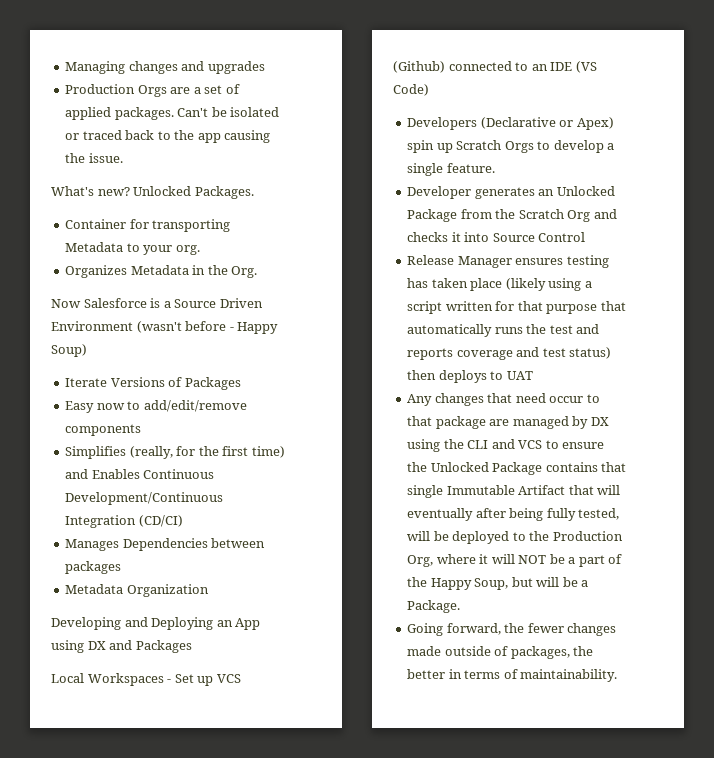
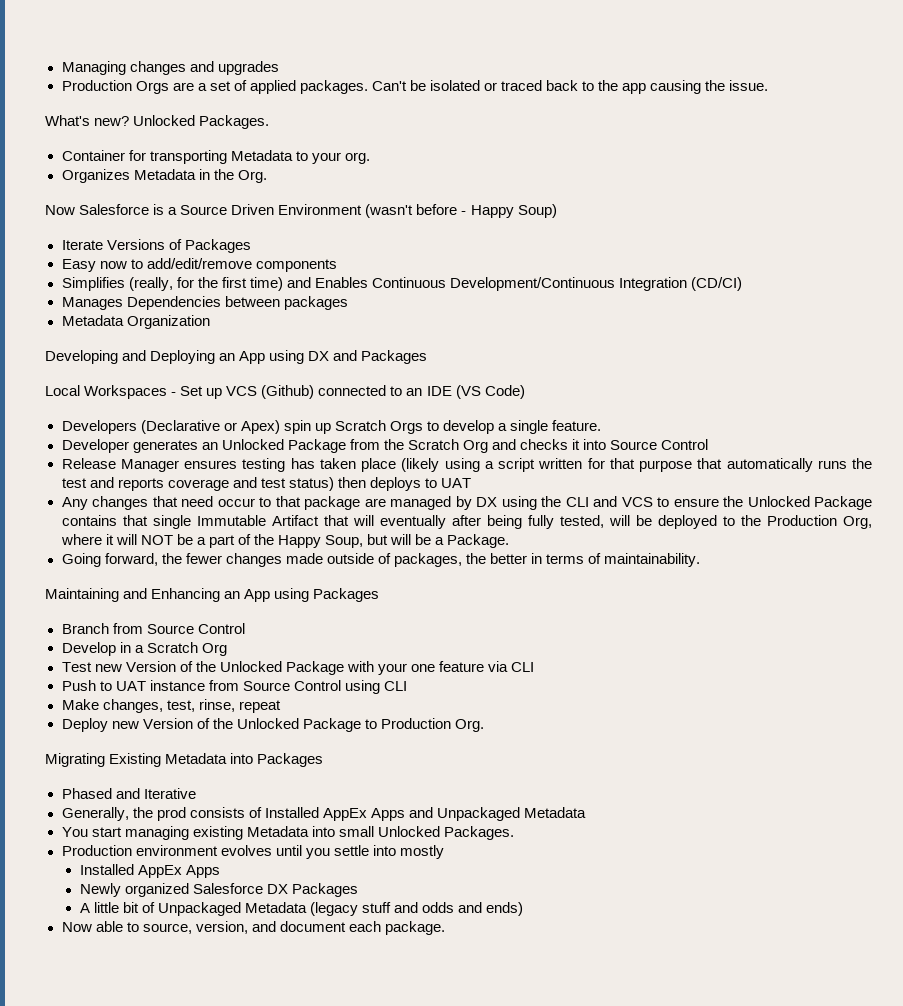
+ Maintaining and Enhancing an App using Packages
+ Branch from Source Control
+ Develop in a Scratch Org
+ Test new Version of the Unlocked Package with your one feature via CLI
+ Push to UAT instance from Source Control using CLI
+ Make changes, test, rinse, repeat
+ Deploy new Version of the Unlocked Package to Production Org.
+ Migrating Existing Metadata into Packages
+ Phased and Iterative
+ Generally, the prod consists of Installed AppEx Apps and Unpackaged Metadata
+ You start managing existing Metadata into small Unlocked Packages.
+ Production environment evolves until you settle into mostly
+ Installed AppEx Apps
+ Newly organized Salesforce DX Packages
+ A little bit of Unpackaged Metadata (legacy stuff and odds and ends)
+ Now able to source, version, and document each package.

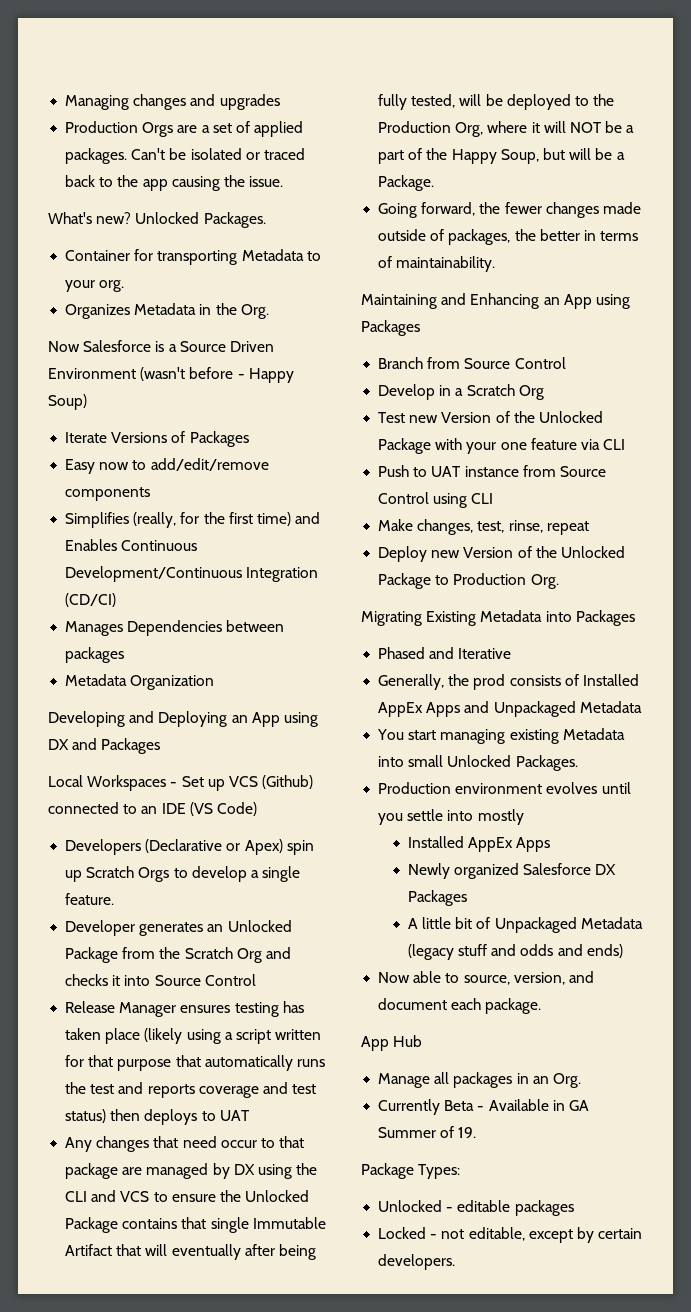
+ App Hub
+ Manage all packages in an Org.
+ Currently Beta - Available in GA Summer of 19.
+ Package Types:
+ Unlocked - editable packages
+ Locked - not editable, except by certain developers.

